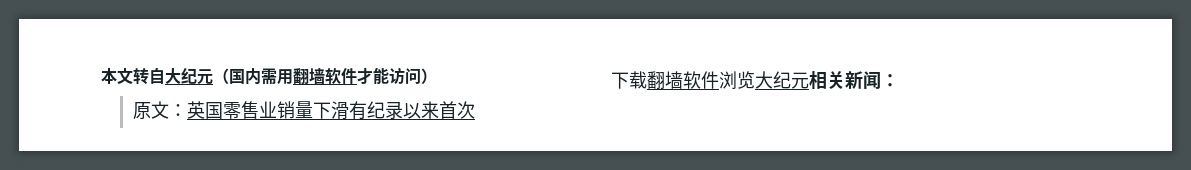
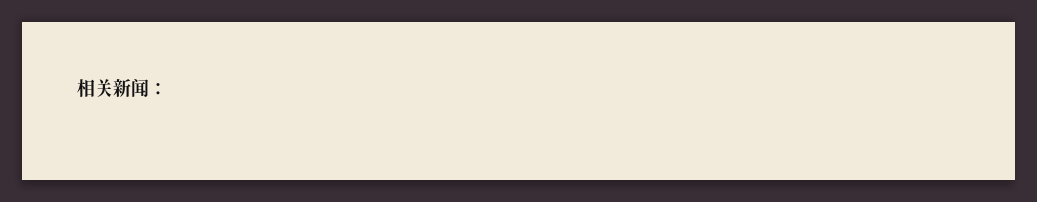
- 本文转自大纪元（国内需用翻墙软件才能访问）
- 原文：英国零售业销量下滑有纪录以来首次
- 下载翻墙软件浏览大纪元相关新闻：
+ 相关新闻：

